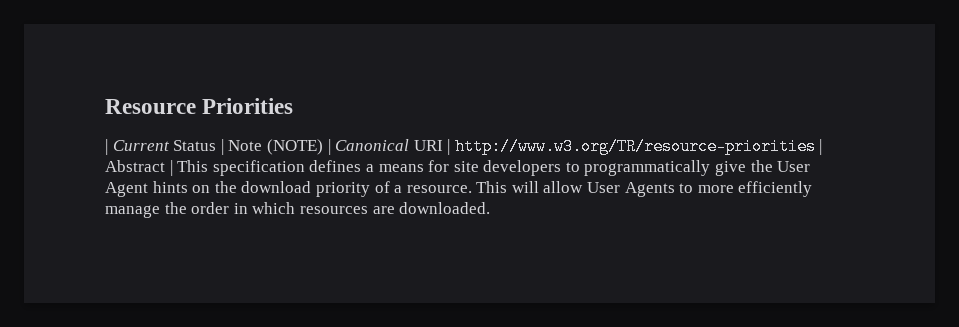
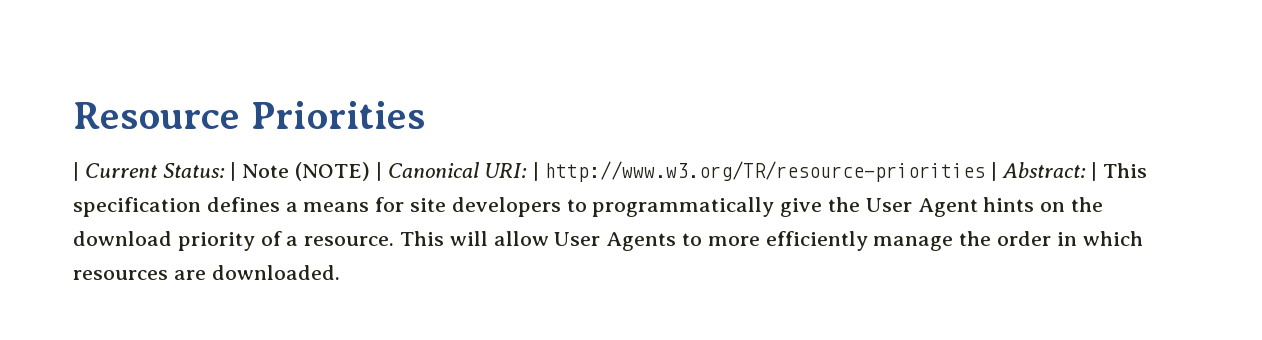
- | Current Status | Note (NOTE) | Canonical URI | http://www.w3.org/TR/resource-priorities | Abstract | This specification defines a means for site developers to programmatically give the User Agent hints on the download priority of a resource.
+ | Current Status: | Note (NOTE) | Canonical URI: | http://www.w3.org/TR/resource-priorities | Abstract: | This specification defines a means for site developers to programmatically give the User Agent hints on the download priority of a resource.

